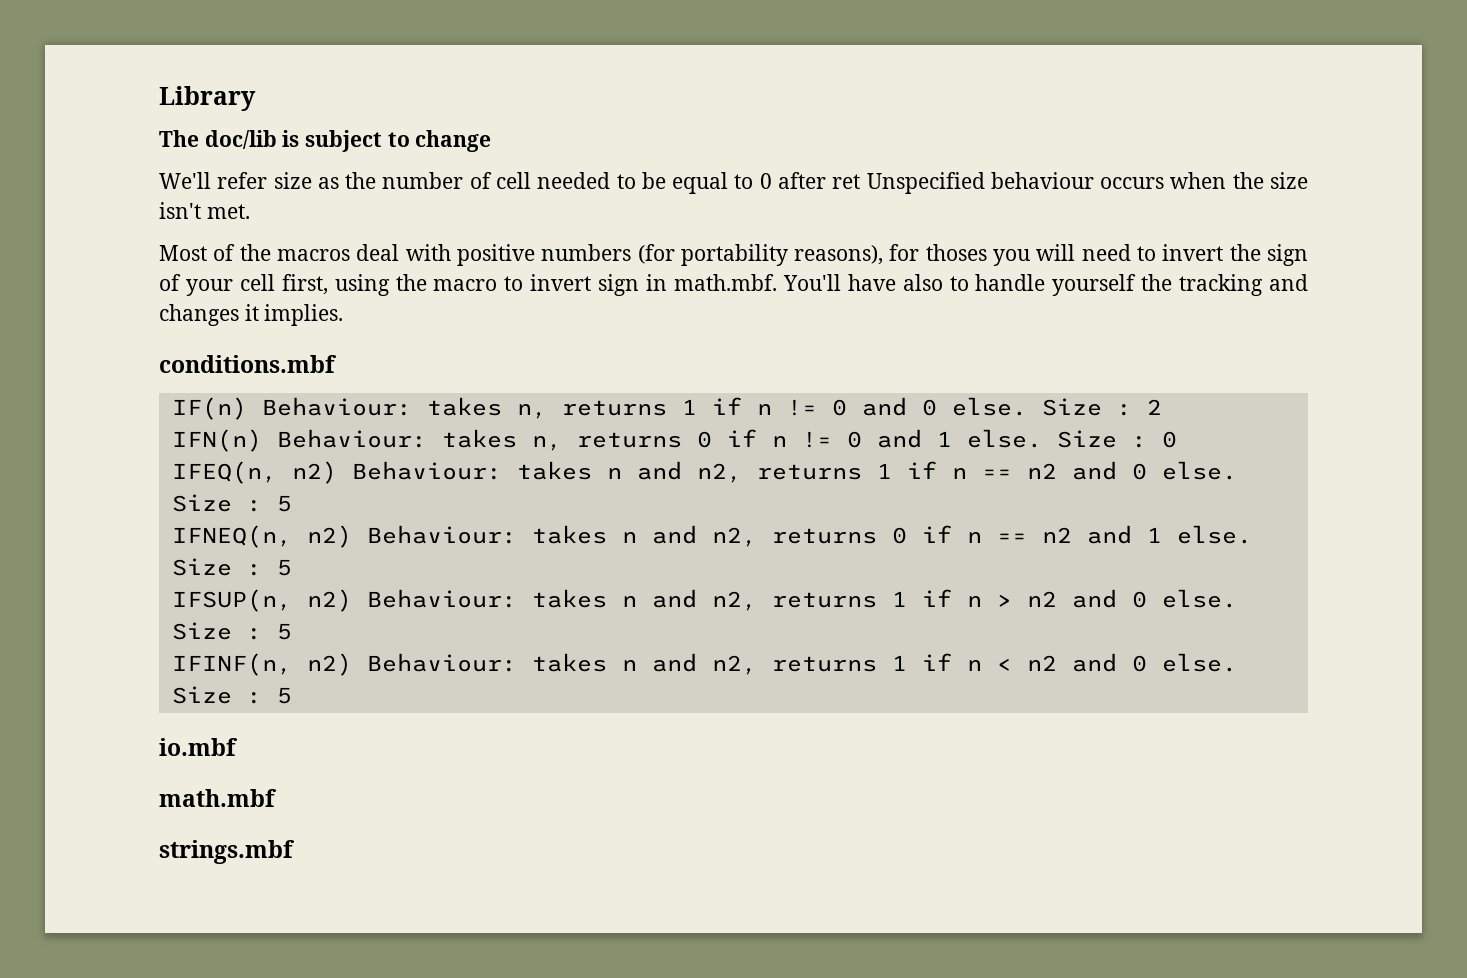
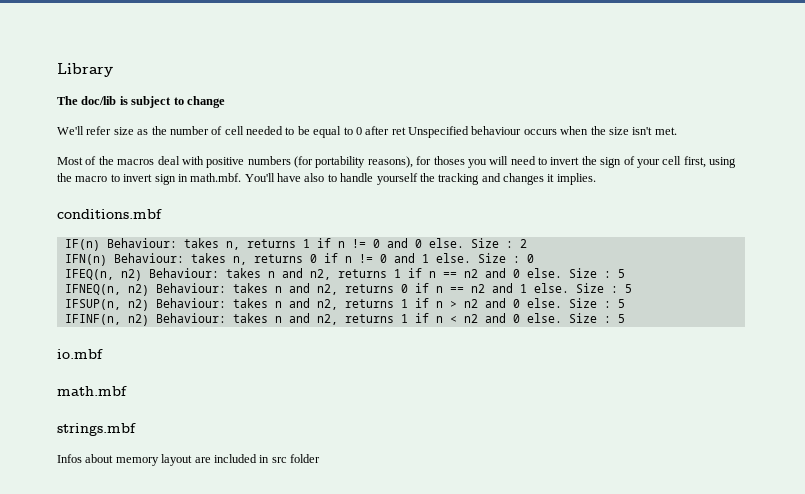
+ Infos about memory layout are included in src folder

